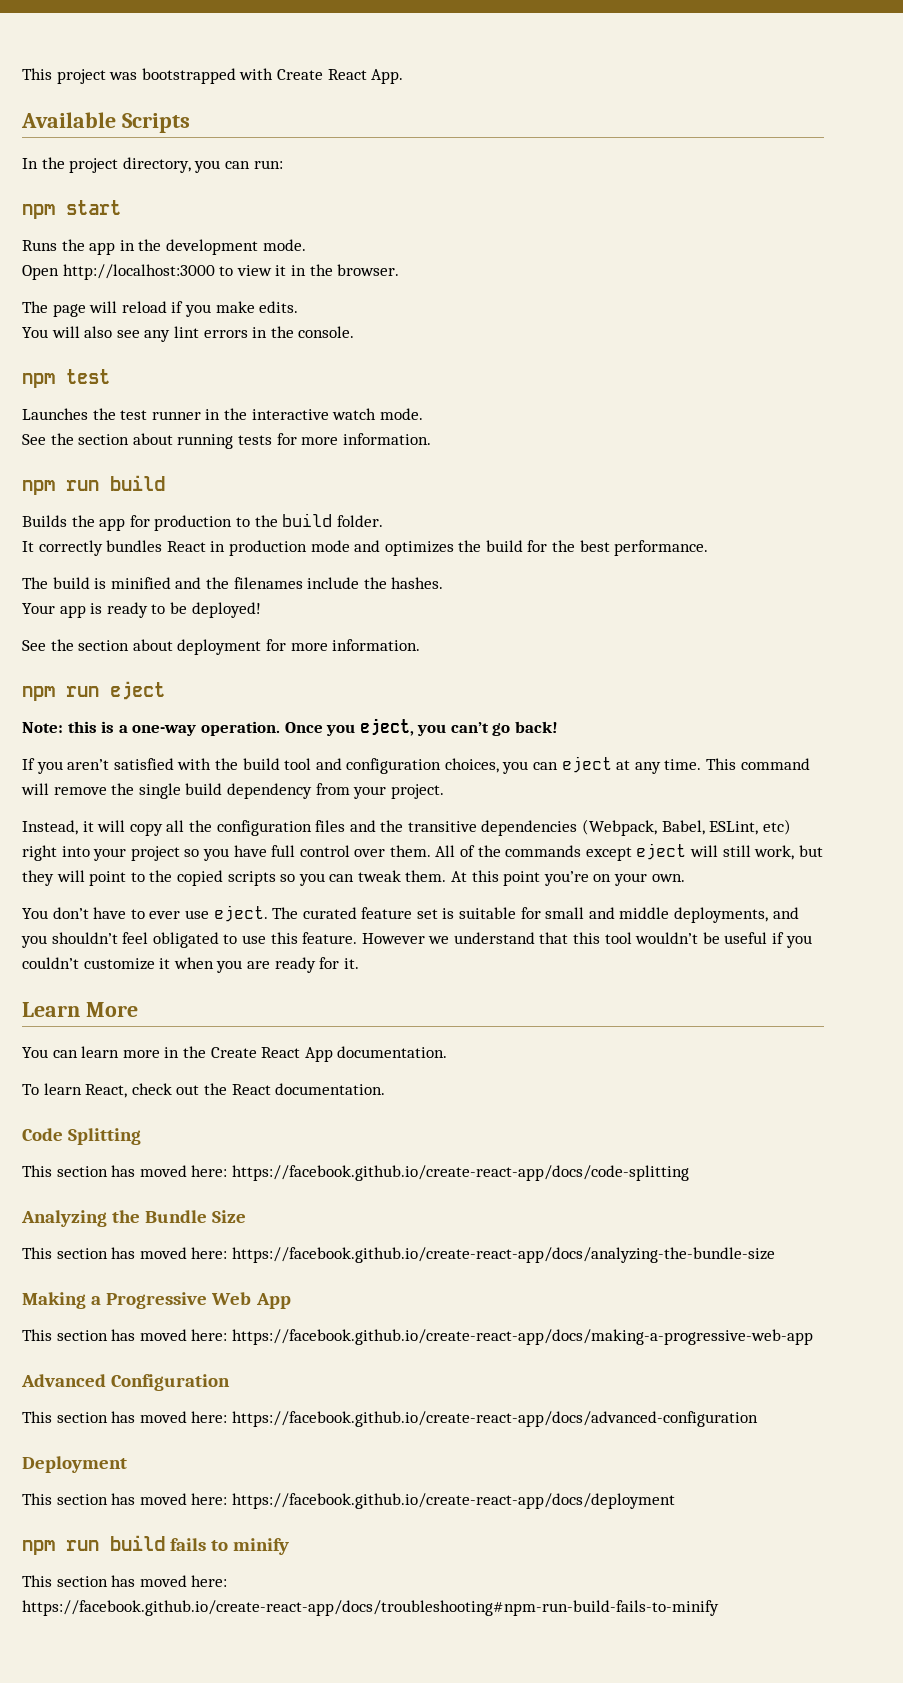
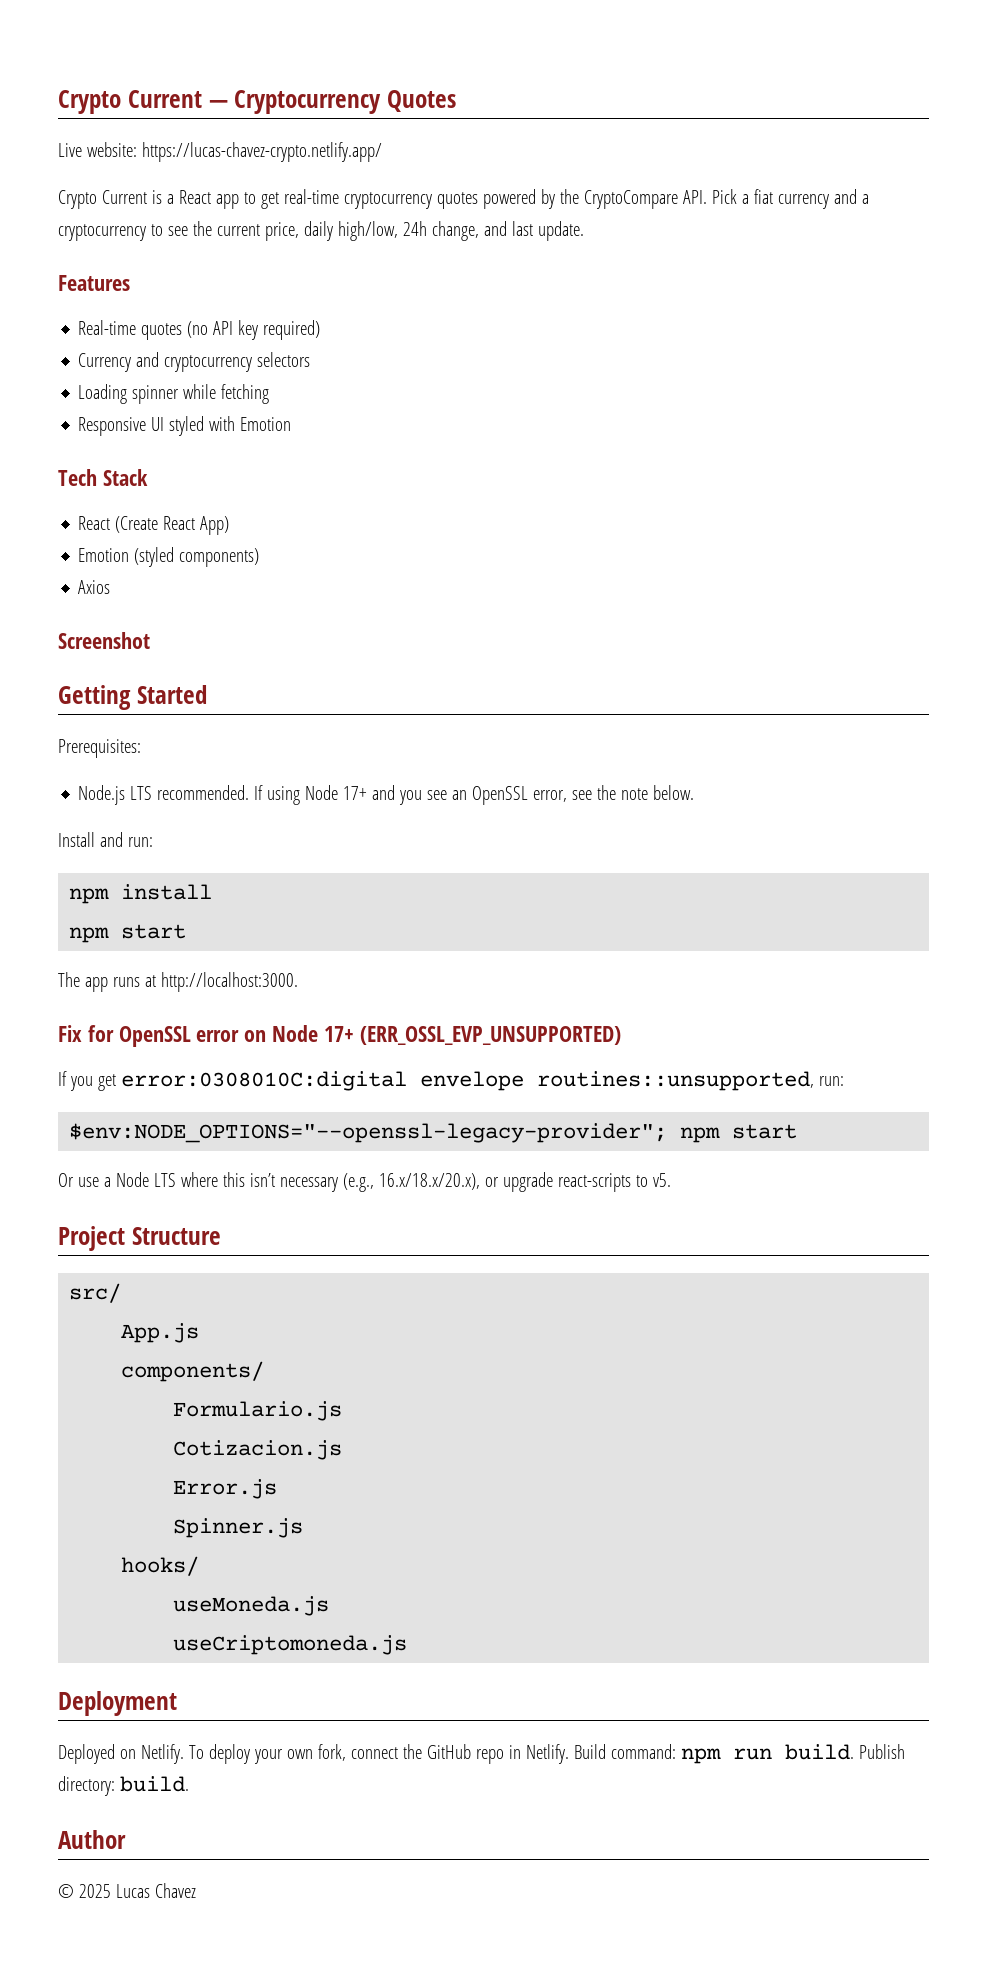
- This project was bootstrapped with Create React App.
- Available Scripts
- In the project directory, you can run:
+ Crypto Current — Cryptocurrency Quotes
+ Live website: https://lucas-chavez-crypto.netlify.app/
+ Crypto Current is a React app to get real-time cryptocurrency quotes powered by the CryptoCompare API. Pick a fiat currency and a cryptocurrency to see the current price, daily high/low, 24h change, and last update.
+ Features
+ Real-time quotes (no API key required)
+ Currency and cryptocurrency selectors
+ Loading spinner while fetching
+ Responsive UI styled with Emotion
+ Tech Stack
+ React (Create React App)
+ Emotion (styled components)
+ Axios
+ Screenshot
+ Getting Started
+ Prerequisites:
+ Node.js LTS recommended. If using Node 17+ and you see an OpenSSL error, see the note below.
+ Install and run:
+ npm install
  npm start
- Runs the app in the development mode.
- Open http://localhost:3000 to view it in the browser.
- The page will reload if you make edits.
- You will also see any lint errors in the console.
- npm test
- Launches the test runner in the interactive watch mode.
- See the section about running tests for more information.
- npm run build
- Builds the app for production to the build folder.
- It correctly bundles React in production mode and optimizes the build for the best performance.
- The build is minified and the filenames include the hashes.
- Your app is ready to be deployed!
- See the section about deployment for more information.
- npm run eject
- Note: this is a one-way operation. Once you eject, you can’t go back!
- If you aren’t satisfied with the build tool and configuration choices, you can eject at any time. This command will remove the single build dependency from your project.
- Instead, it will copy all the configuration files and the transitive dependencies (Webpack, Babel, ESLint, etc) right into your project so you have full control over them. All of the commands except eject will still work, but they will point to the copied scripts so you can tweak them. At this point you’re on your own.
- You don’t have to ever use eject. The curated feature set is suitable for small and middle deployments, and you shouldn’t feel obligated to use this feature. However we understand that this tool wouldn’t be useful if you couldn’t customize it when you are ready for it.
- Learn More
- You can learn more in the Create React App documentation.
- To learn React, check out the React documentation.
- Code Splitting
- This section has moved here: https://facebook.github.io/create-react-app/docs/code-splitting
- Analyzing the Bundle Size
- This section has moved here: https://facebook.github.io/create-react-app/docs/analyzing-the-bundle-size
- Making a Progressive Web App
- This section has moved here: https://facebook.github.io/create-react-app/docs/making-a-progressive-web-app
- Advanced Configuration
- This section has moved here: https://facebook.github.io/create-react-app/docs/advanced-configuration
+ The app runs at http://localhost:3000.
+ Fix for OpenSSL error on Node 17+ (ERR_OSSL_EVP_UNSUPPORTED)
+ If you get error:0308010C:digital envelope routines::unsupported, run:
+ $env:NODE_OPTIONS="--openssl-legacy-provider"; npm start
+ Or use a Node LTS where this isn’t necessary (e.g., 16.x/18.x/20.x), or upgrade react-scripts to v5.
+ Project Structure
+ src/
+ App.js
+ components/
+ Formulario.js
+ Cotizacion.js
+ Error.js
+ Spinner.js
+ hooks/
+ useMoneda.js
+ useCriptomoneda.js
  Deployment
- This section has moved here: https://facebook.github.io/create-react-app/docs/deployment
- npm run build fails to minify
- This section has moved here: https://facebook.github.io/create-react-app/docs/troubleshooting#npm-run-build-fails-to-minify
+ Deployed on Netlify. To deploy your own fork, connect the GitHub repo in Netlify. Build command: npm run build. Publish directory: build.
+ Author
+ © 2025 Lucas Chavez

